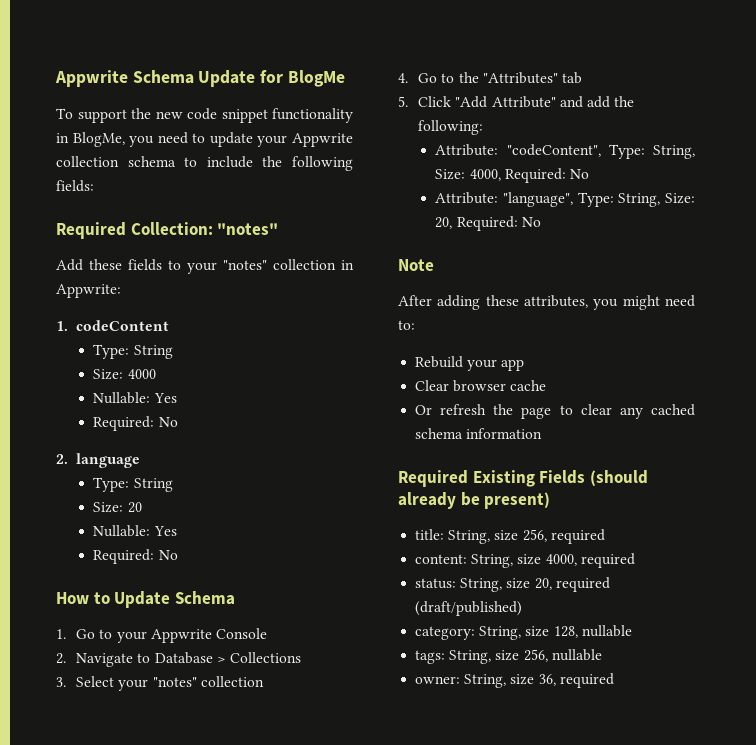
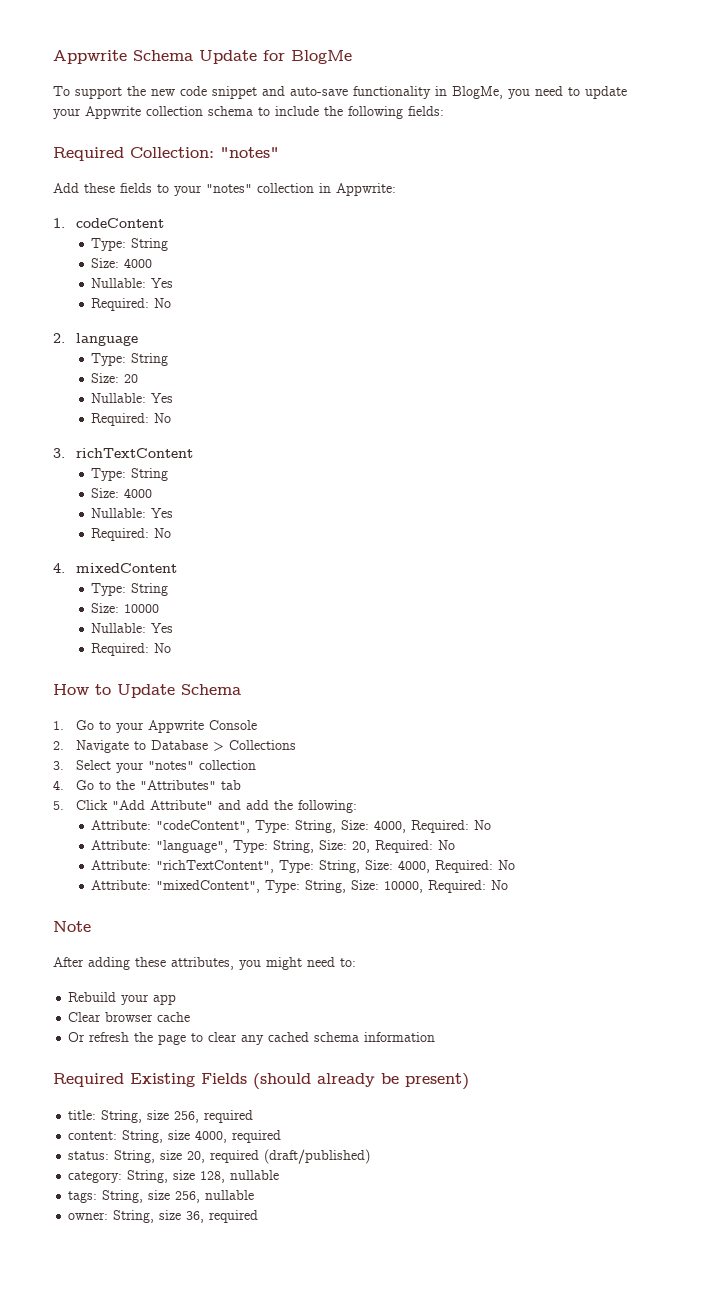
- To support the new code snippet functionality in BlogMe, you need to update your Appwrite collection schema to include the following fields:
+ To support the new code snippet and auto-save functionality in BlogMe, you need to update your Appwrite collection schema to include the following fields:
+ 3. richTextContent
+ Type: String
+ Size: 4000
+ Nullable: Yes
+ Required: No
+ 4. mixedContent
+ Type: String
+ Size: 10000
+ Nullable: Yes
+ Required: No
+ Attribute: "richTextContent", Type: String, Size: 4000, Required: No
+ Attribute: "mixedContent", Type: String, Size: 10000, Required: No

